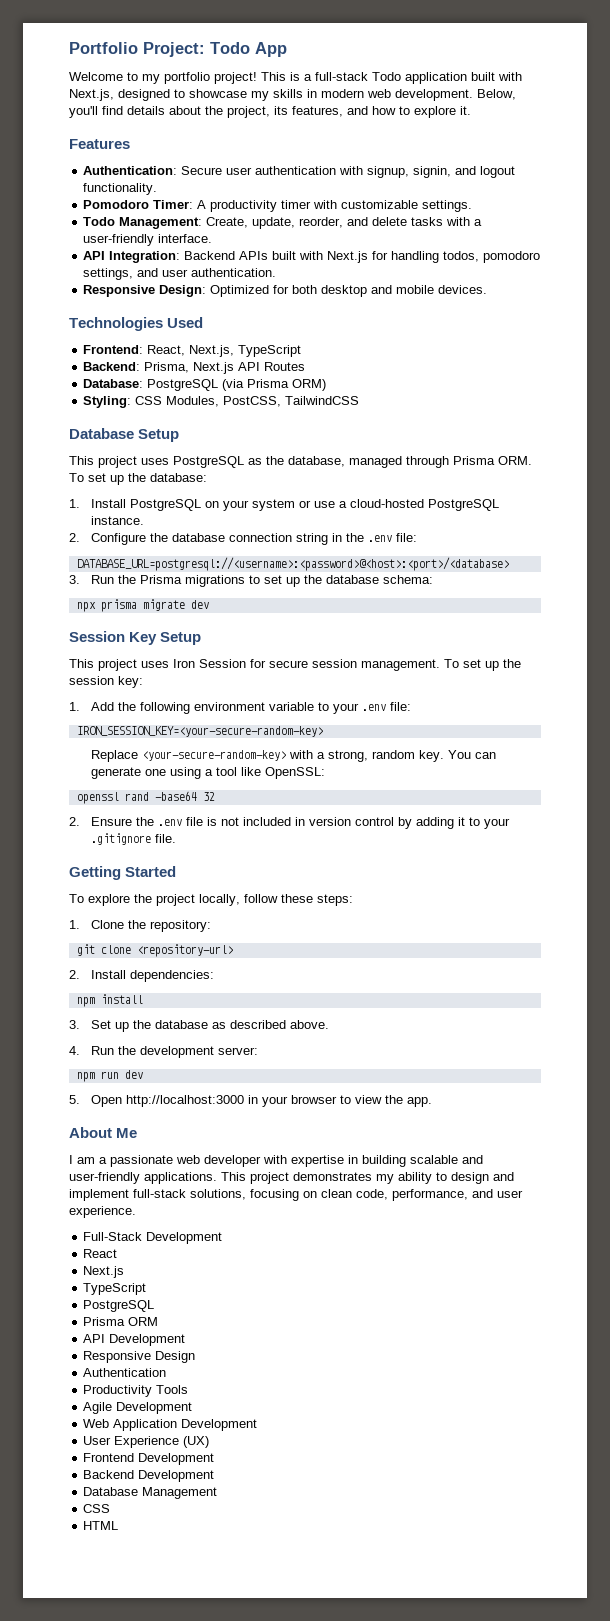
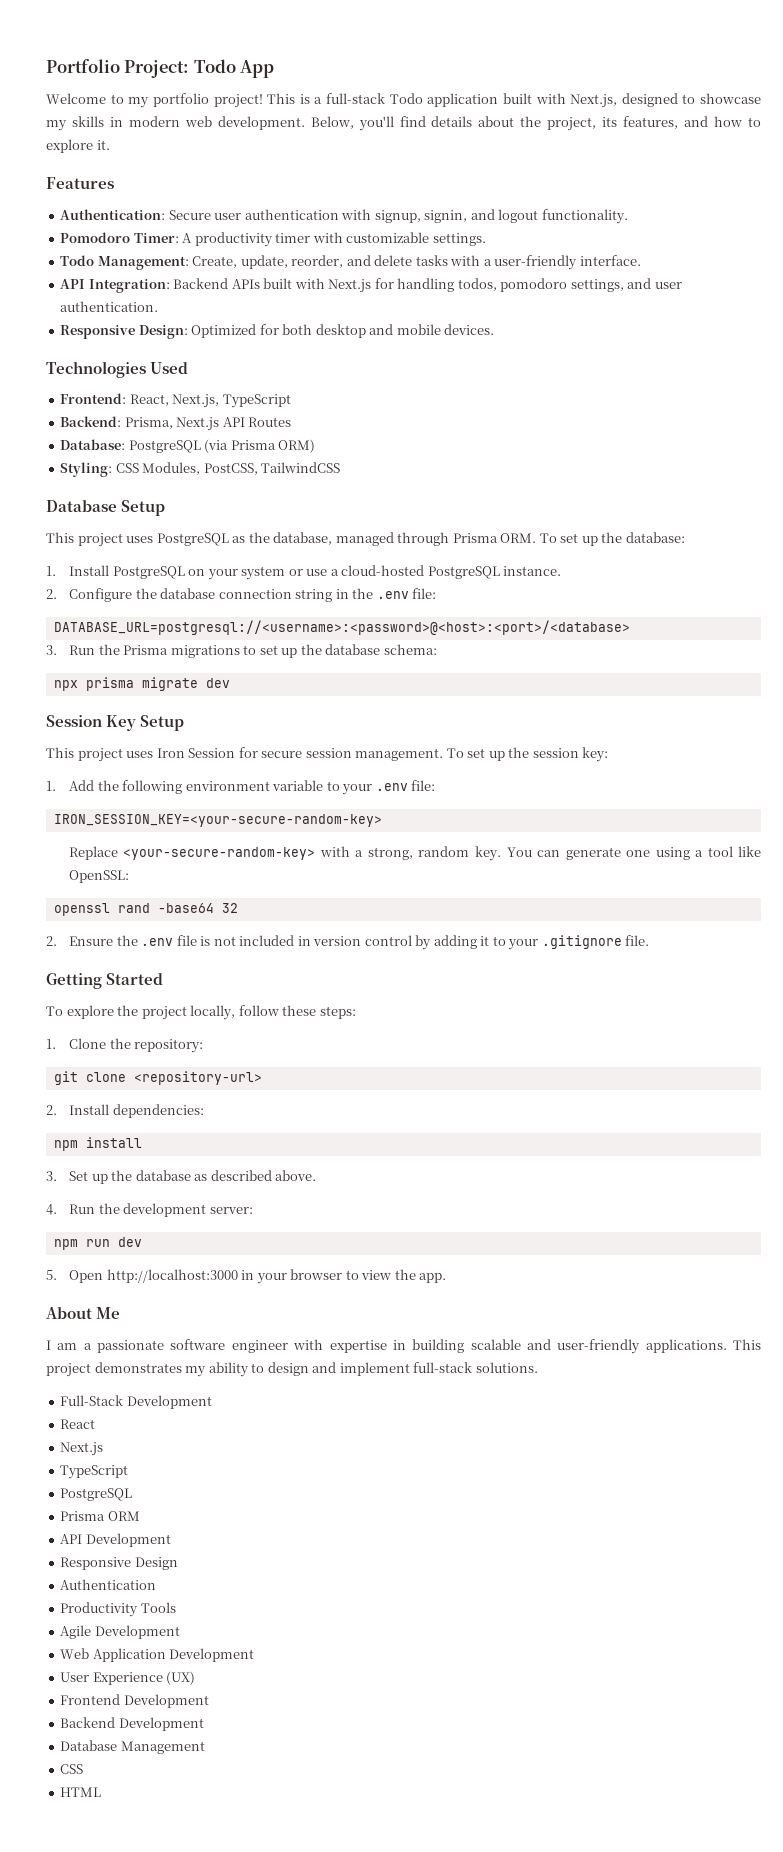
- I am a passionate web developer with expertise in building scalable and user-friendly applications.
+ I am a passionate software engineer with expertise in building scalable and user-friendly applications.
- This project demonstrates my ability to design and implement full-stack solutions, focusing on clean code, performance, and user experience.
+ This project demonstrates my ability to design and implement full-stack solutions.

